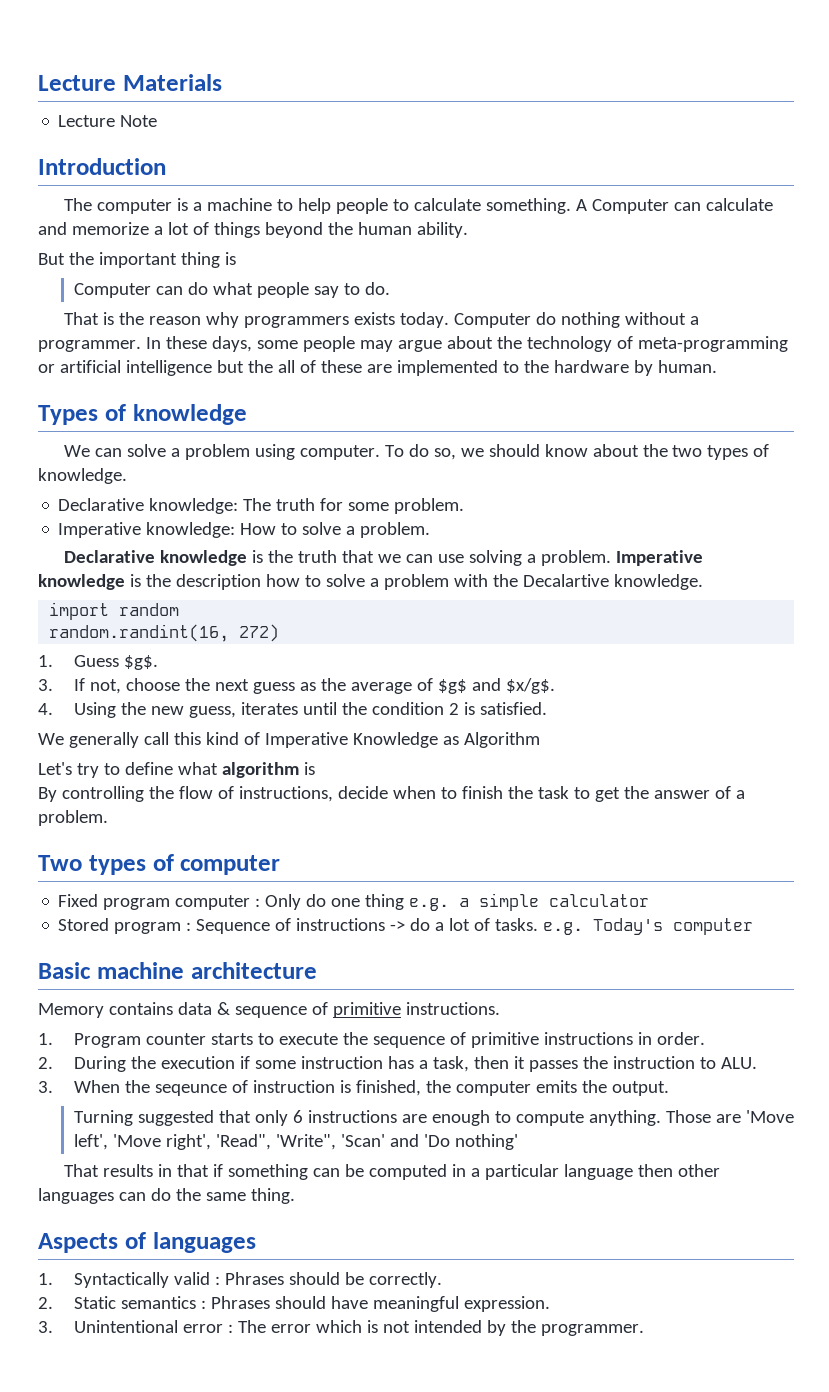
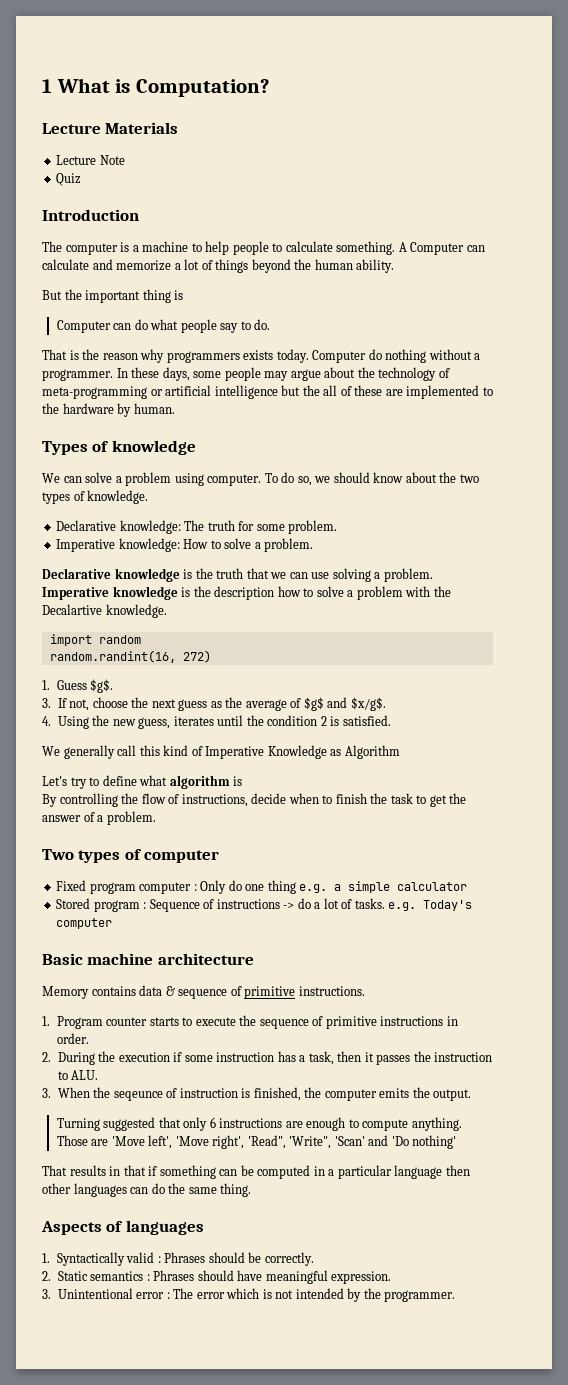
+ 1 What is Computation?
+ Quiz

